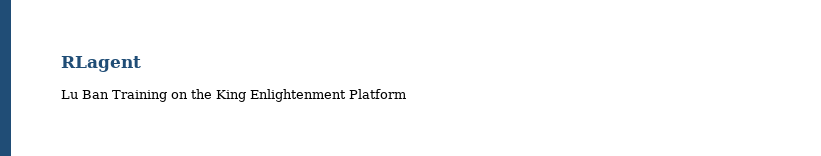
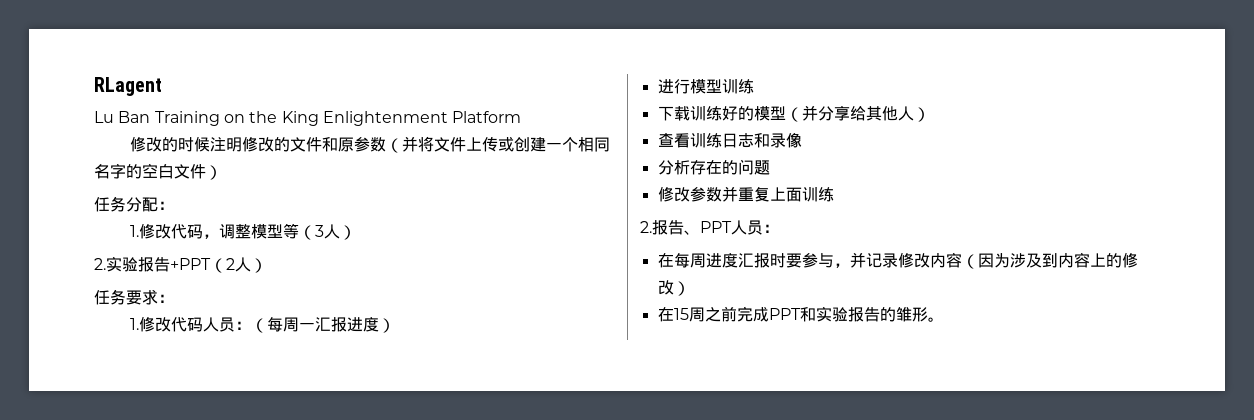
+ 修改的时候注明修改的文件和原参数（并将文件上传或创建一个相同名字的空白文件）
+ 任务分配：
+ 1.修改代码，调整模型等（3人）
+ 2.实验报告+PPT（2人）
+ 任务要求：
+ 1.修改代码人员：（每周一汇报进度）
+ 进行模型训练
+ 下载训练好的模型（并分享给其他人）
+ 查看训练日志和录像
+ 分析存在的问题
+ 修改参数并重复上面训练
+ 2.报告、PPT人员：
+ 在每周进度汇报时要参与，并记录修改内容（因为涉及到内容上的修改）
+ 在15周之前完成PPT和实验报告的雏形。

